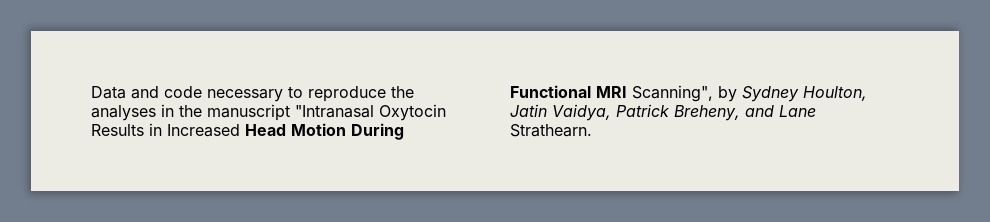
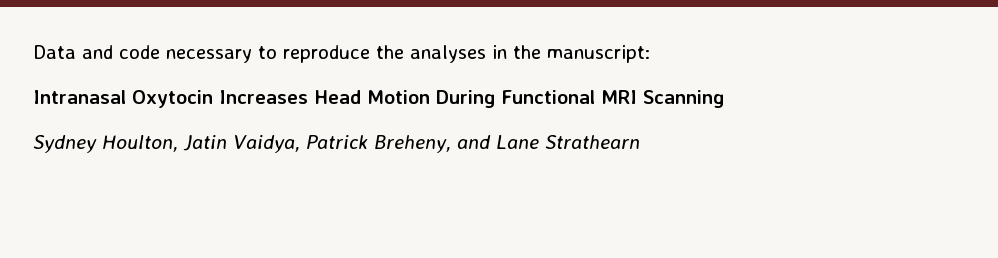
- Data and code necessary to reproduce the analyses in the manuscript "Intranasal Oxytocin Results in Increased Head Motion During Functional MRI Scanning", by Sydney Houlton, Jatin Vaidya, Patrick Breheny, and Lane Strathearn.
+ Data and code necessary to reproduce the analyses in the manuscript:
+ Intranasal Oxytocin Increases Head Motion During Functional MRI Scanning
+ Sydney Houlton, Jatin Vaidya, Patrick Breheny, and Lane Strathearn

